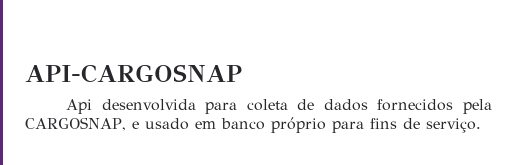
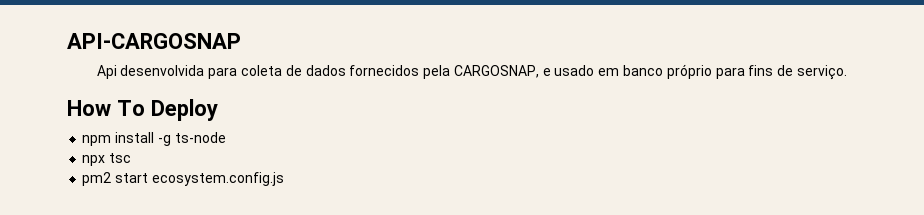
+ How To Deploy
+ npm install -g ts-node
+ npx tsc
+ pm2 start ecosystem.config.js

